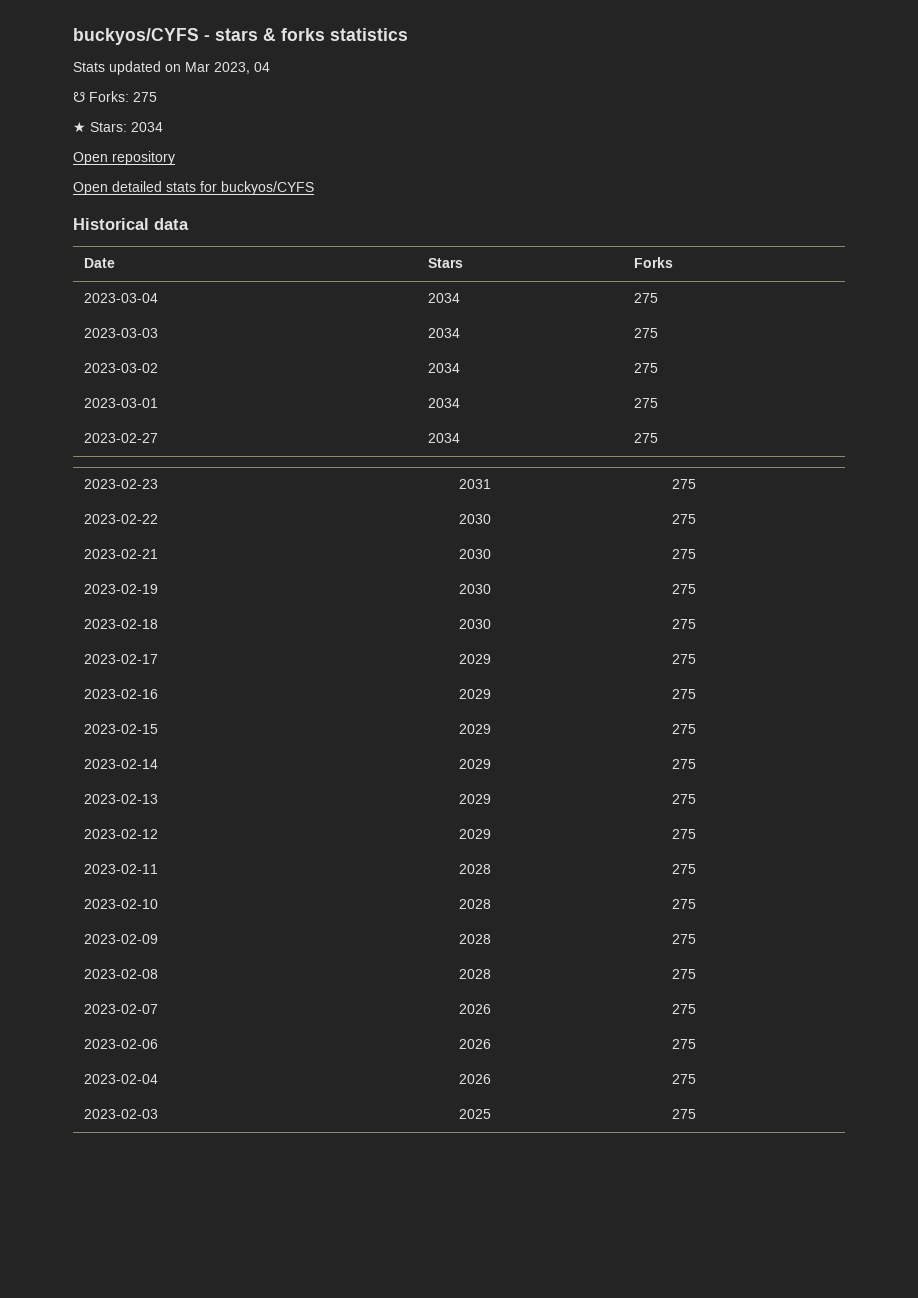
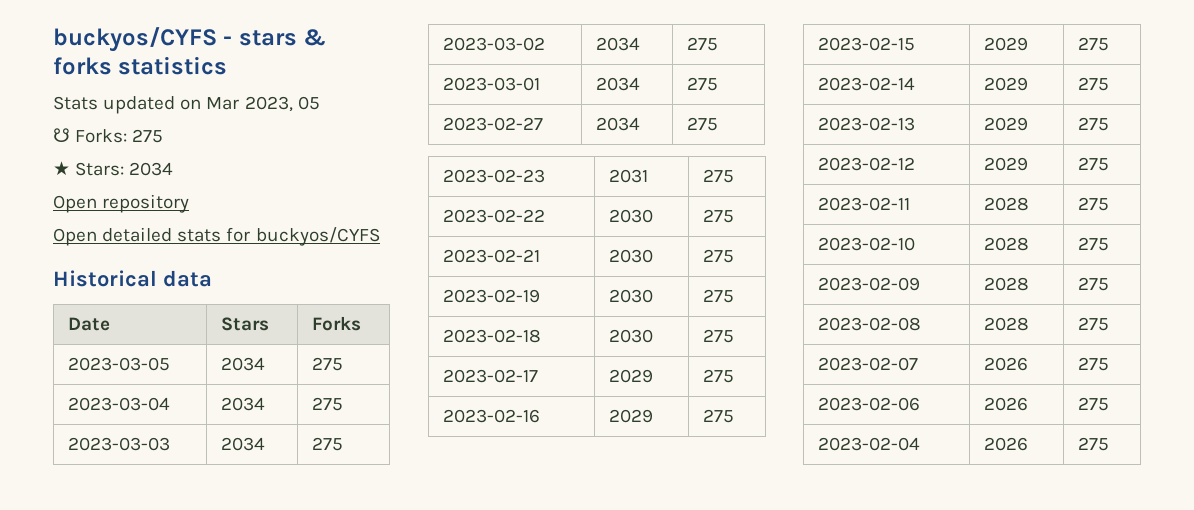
- Stats updated on Mar 2023, 04
+ Stats updated on Mar 2023, 05
+ 2023-03-05 | 2034 | 275
- 2023-02-03 | 2025 | 275

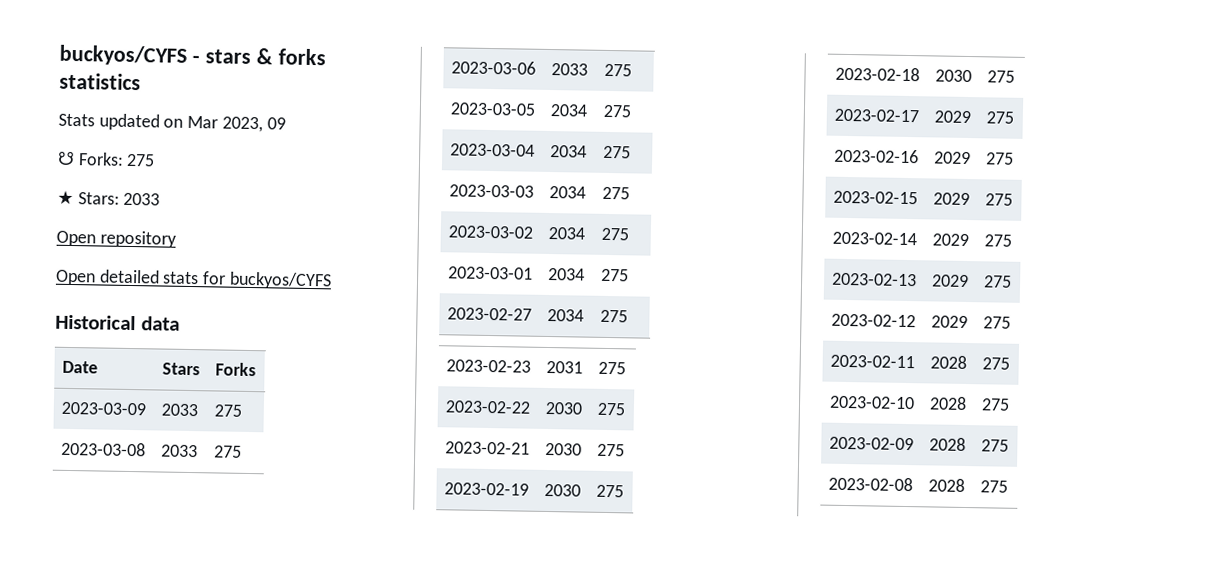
- Stats updated on Mar 2023, 05
+ Stats updated on Mar 2023, 09
- ★ Stars: 2034
+ ★ Stars: 2033
+ 2023-03-09 | 2033 | 275
+ 2023-03-08 | 2033 | 275
+ 2023-03-06 | 2033 | 275
- 2023-02-07 | 2026 | 275
- 2023-02-06 | 2026 | 275
- 2023-02-04 | 2026 | 275

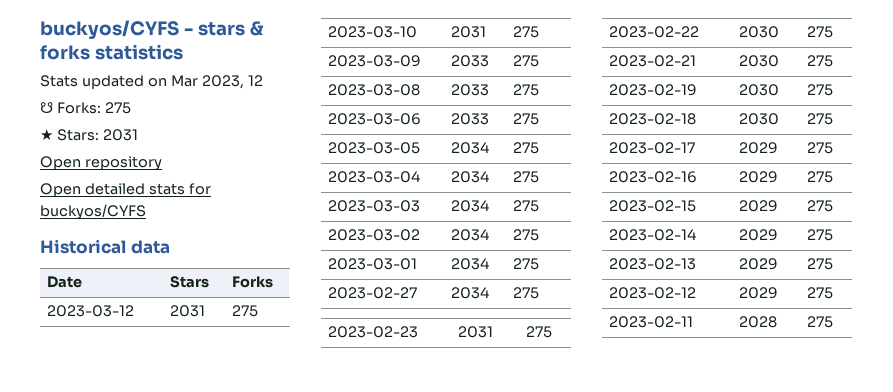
- Stats updated on Mar 2023, 09
+ Stats updated on Mar 2023, 12
- ★ Stars: 2033
+ ★ Stars: 2031
+ 2023-03-12 | 2031 | 275
+ 2023-03-10 | 2031 | 275
- 2023-02-10 | 2028 | 275
- 2023-02-09 | 2028 | 275
- 2023-02-08 | 2028 | 275

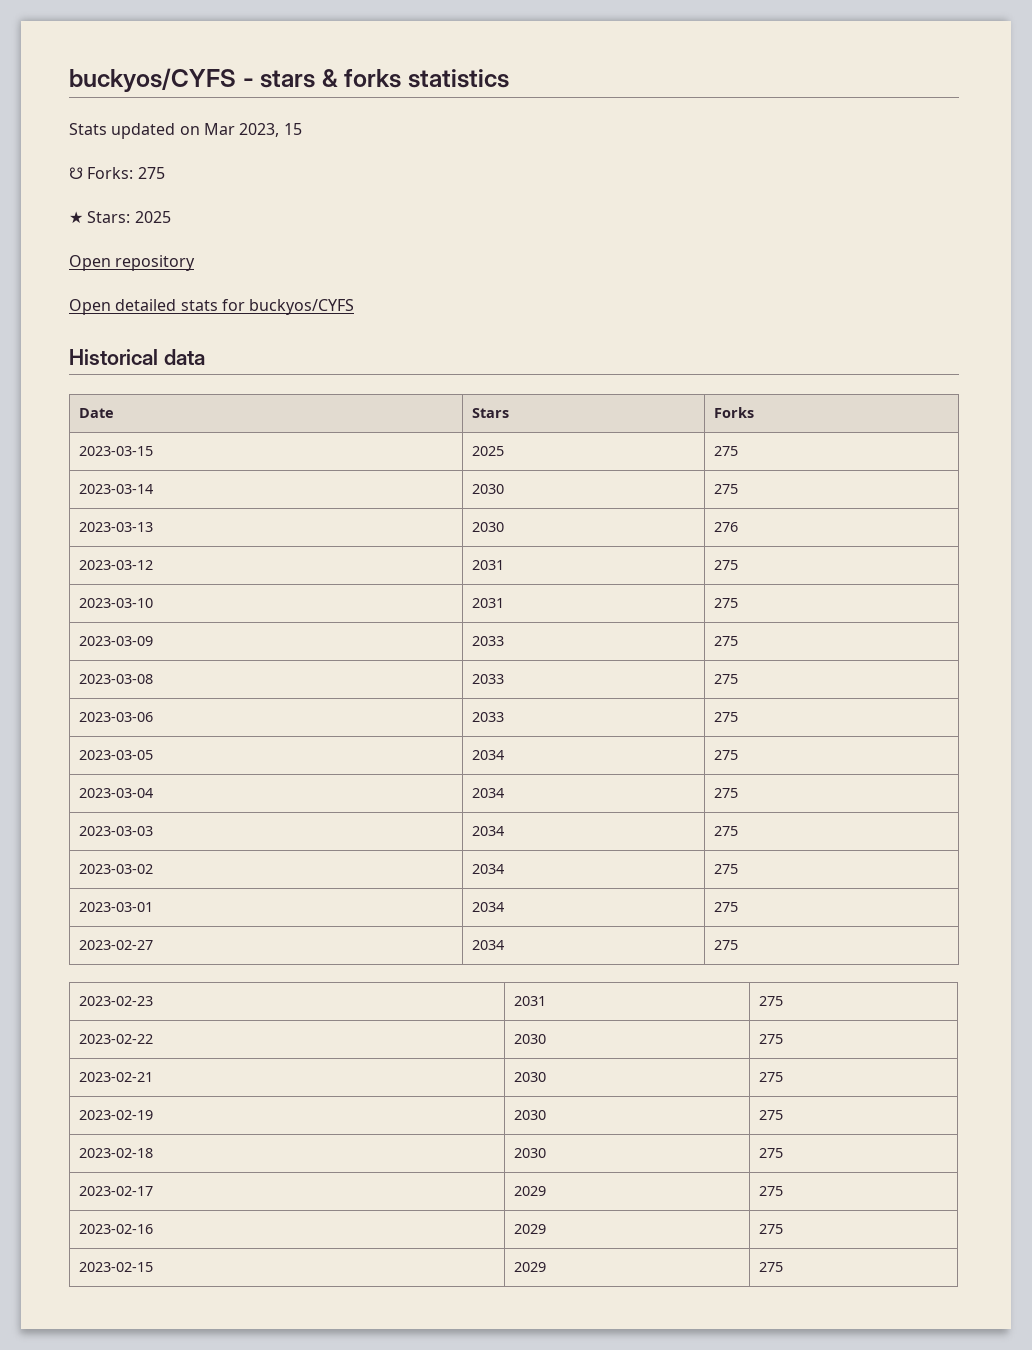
- Stats updated on Mar 2023, 12
+ Stats updated on Mar 2023, 15
- ★ Stars: 2031
+ ★ Stars: 2025
+ 2023-03-15 | 2025 | 275
+ 2023-03-14 | 2030 | 275
+ 2023-03-13 | 2030 | 276
- 2023-02-14 | 2029 | 275
- 2023-02-13 | 2029 | 275
- 2023-02-12 | 2029 | 275
- 2023-02-11 | 2028 | 275

